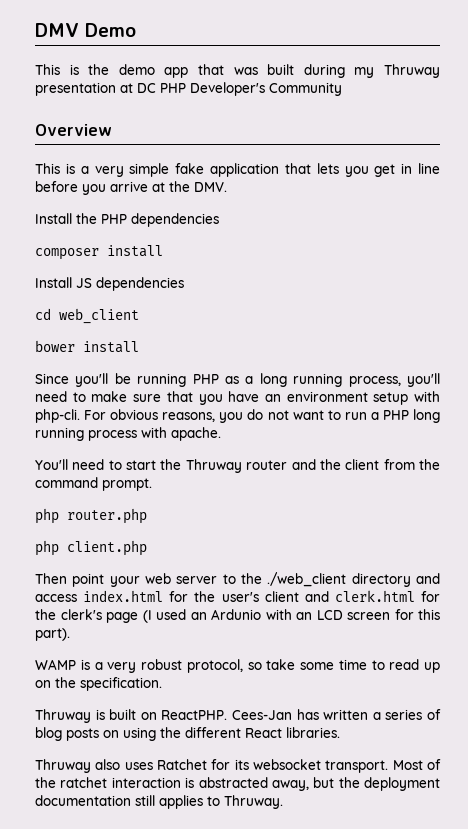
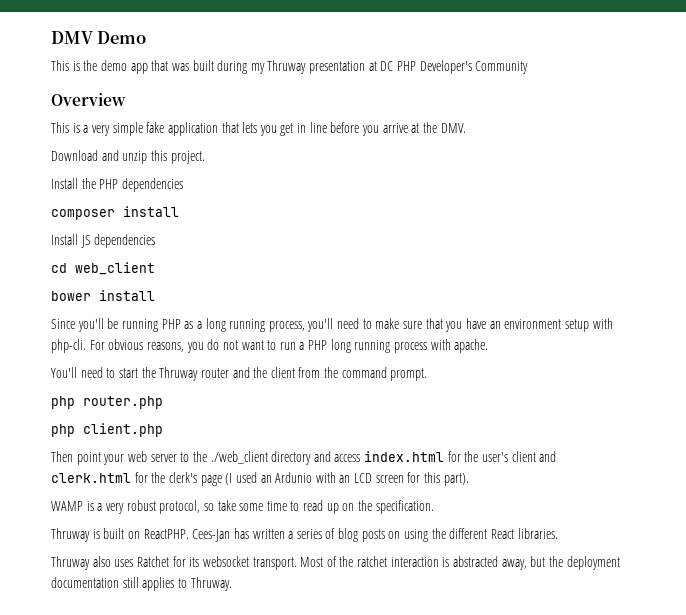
+ Download and unzip this project.

